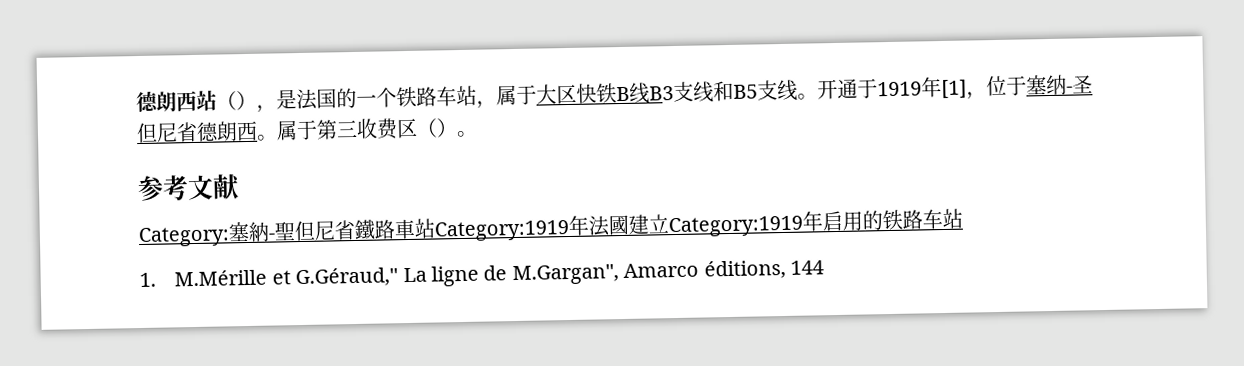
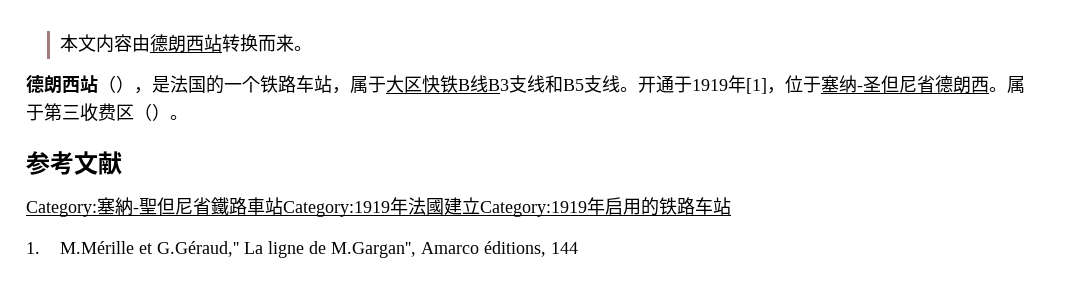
+ 本文内容由德朗西站转换而来。

